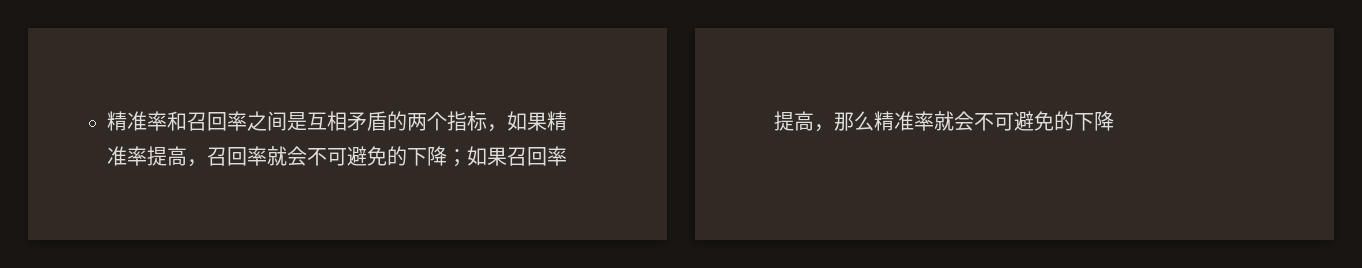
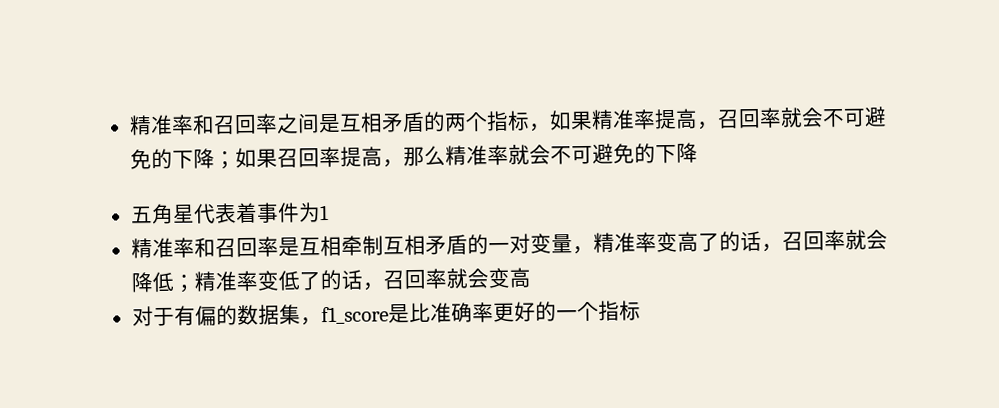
+ 五角星代表着事件为1
+ 精准率和召回率是互相牵制互相矛盾的一对变量，精准率变高了的话，召回率就会降低；精准率变低了的话，召回率就会变高
+ 对于有偏的数据集，f1_score是比准确率更好的一个指标

